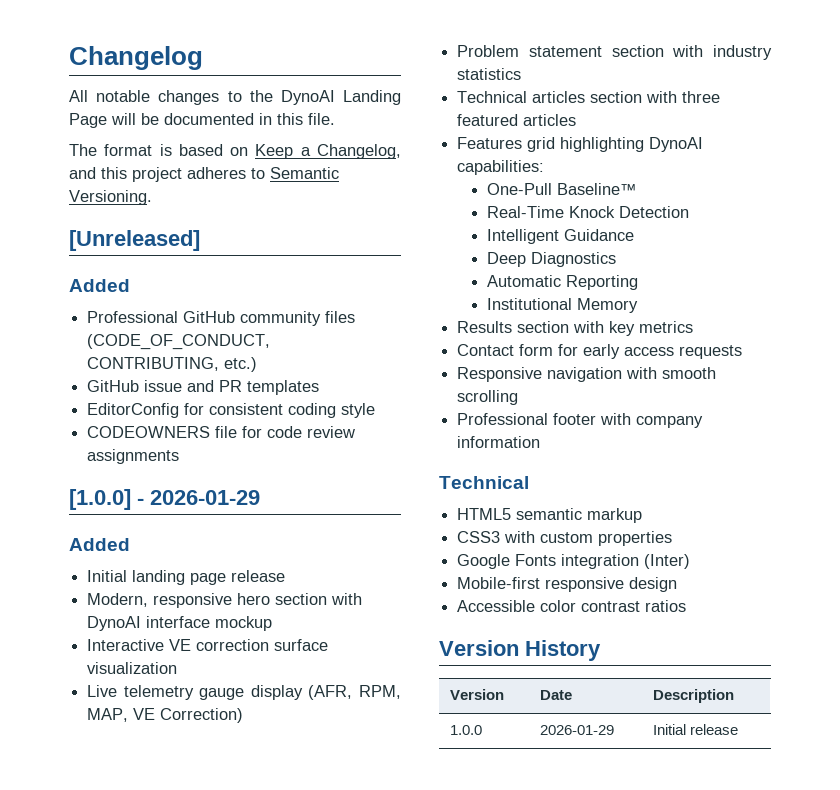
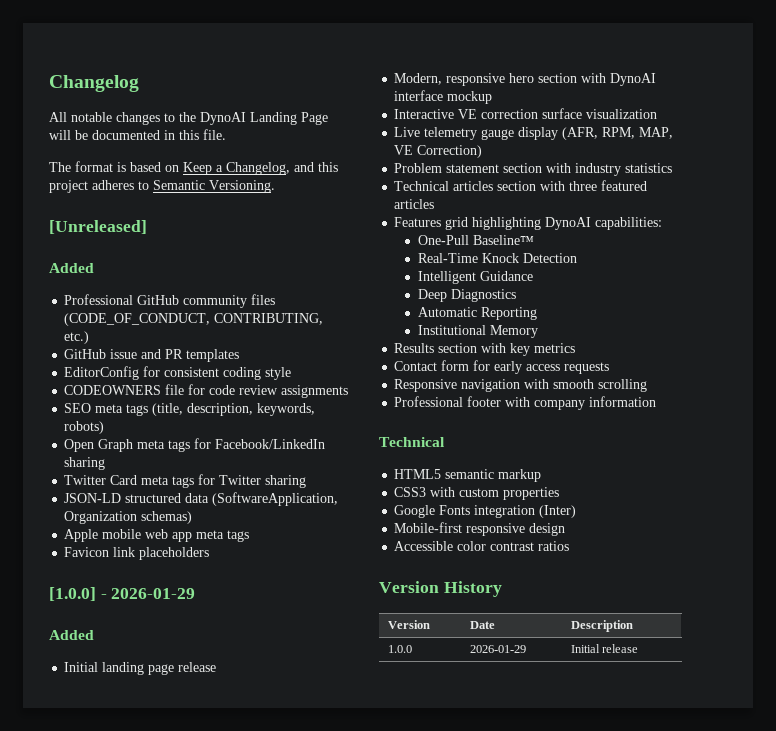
+ SEO meta tags (title, description, keywords, robots)
+ Open Graph meta tags for Facebook/LinkedIn sharing
+ Twitter Card meta tags for Twitter sharing
+ JSON-LD structured data (SoftwareApplication, Organization schemas)
+ Apple mobile web app meta tags
+ Favicon link placeholders

